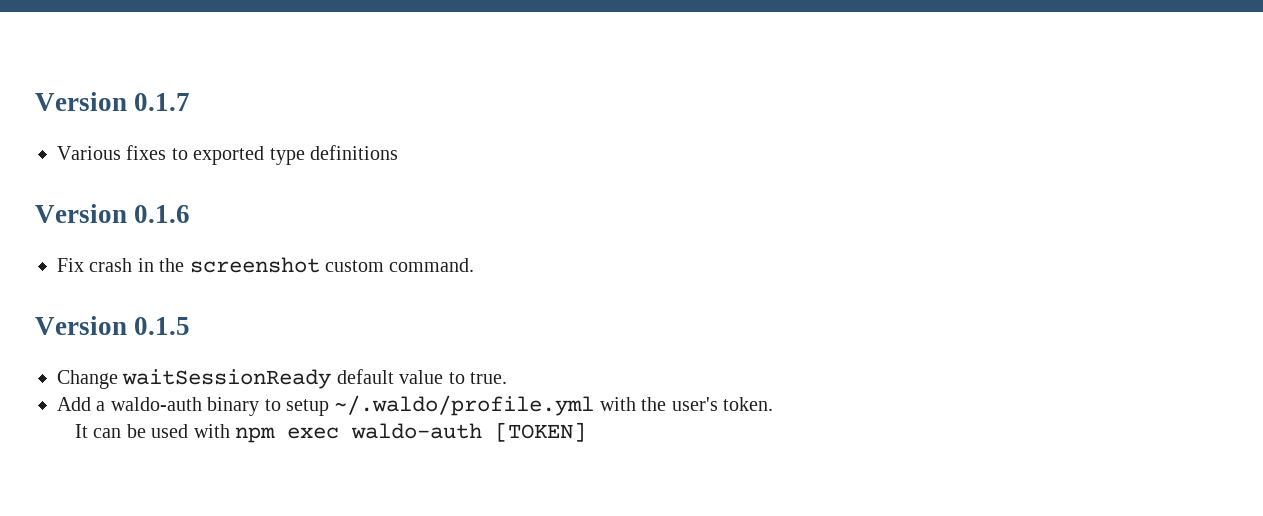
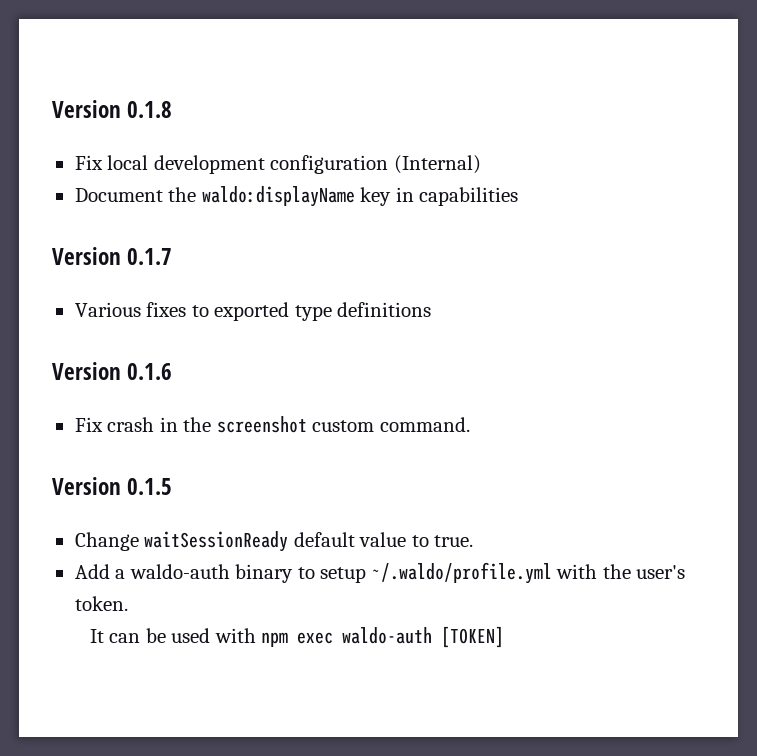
+ Version 0.1.8
+ Fix local development configuration (Internal)
+ Document the waldo:displayName key in capabilities

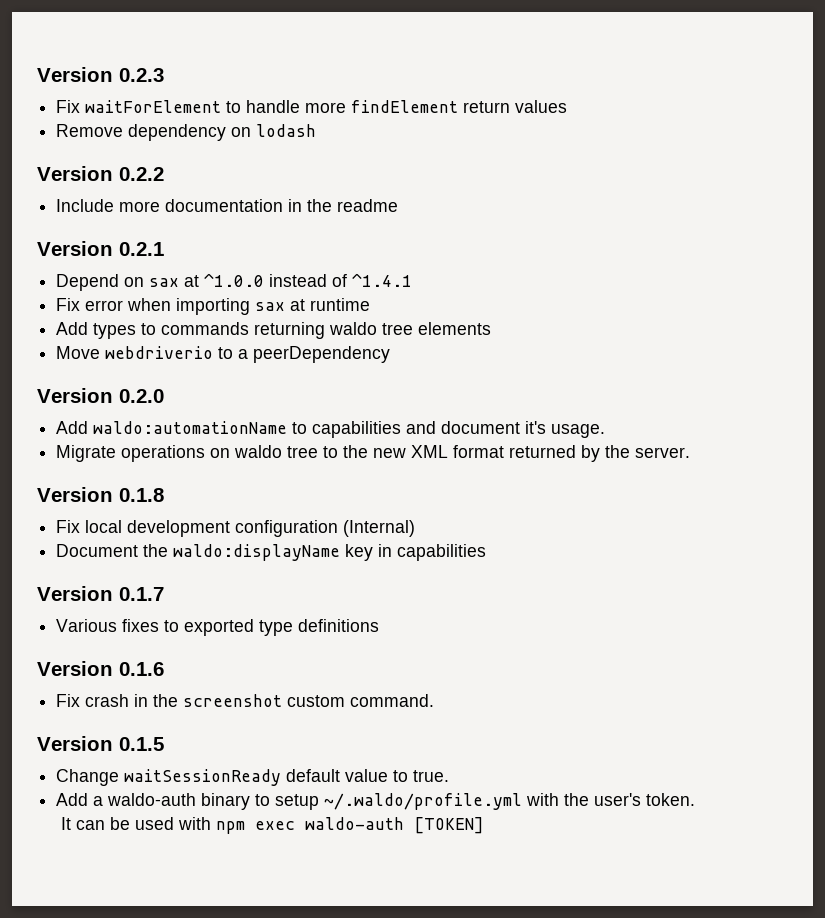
+ Version 0.2.3
+ Fix waitForElement to handle more findElement return values
+ Remove dependency on lodash
+ Version 0.2.2
+ Include more documentation in the readme
+ Version 0.2.1
+ Depend on sax at ^1.0.0 instead of ^1.4.1
+ Fix error when importing sax at runtime
+ Add types to commands returning waldo tree elements
+ Move webdriverio to a peerDependency
+ Version 0.2.0
+ Add waldo:automationName to capabilities and document it's usage.
+ Migrate operations on waldo tree to the new XML format returned by the server.

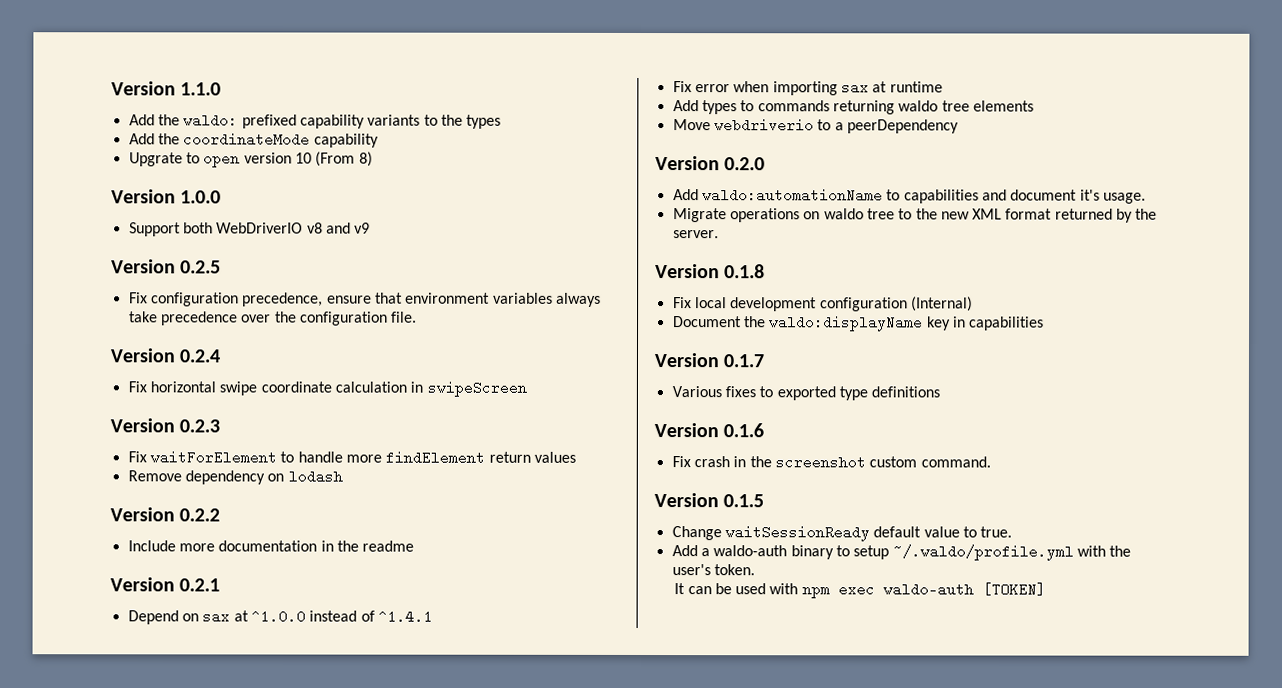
+ Version 1.1.0
+ Add the waldo: prefixed capability variants to the types
+ Add the coordinateMode capability
+ Upgrate to open version 10 (From 8)
+ Version 1.0.0
+ Support both WebDriverIO v8 and v9
+ Version 0.2.5
+ Fix configuration precedence, ensure that environment variables always take precedence over the configuration file.
+ Version 0.2.4
+ Fix horizontal swipe coordinate calculation in swipeScreen

